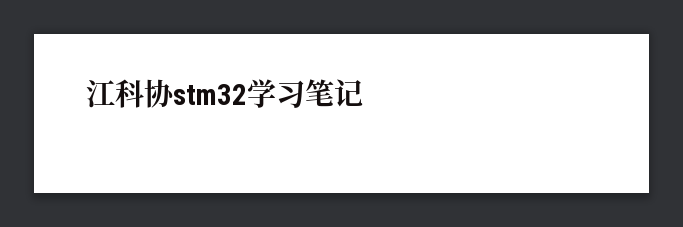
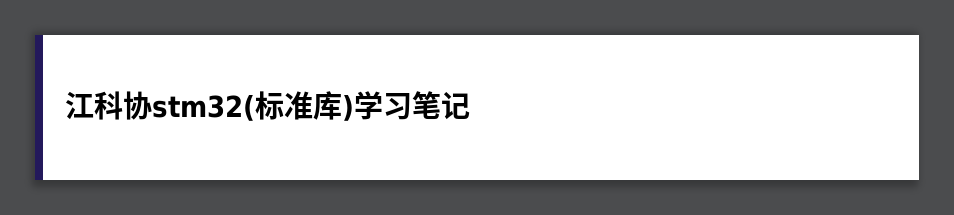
- 江科协stm32学习笔记
+ 江科协stm32(标准库)学习笔记

